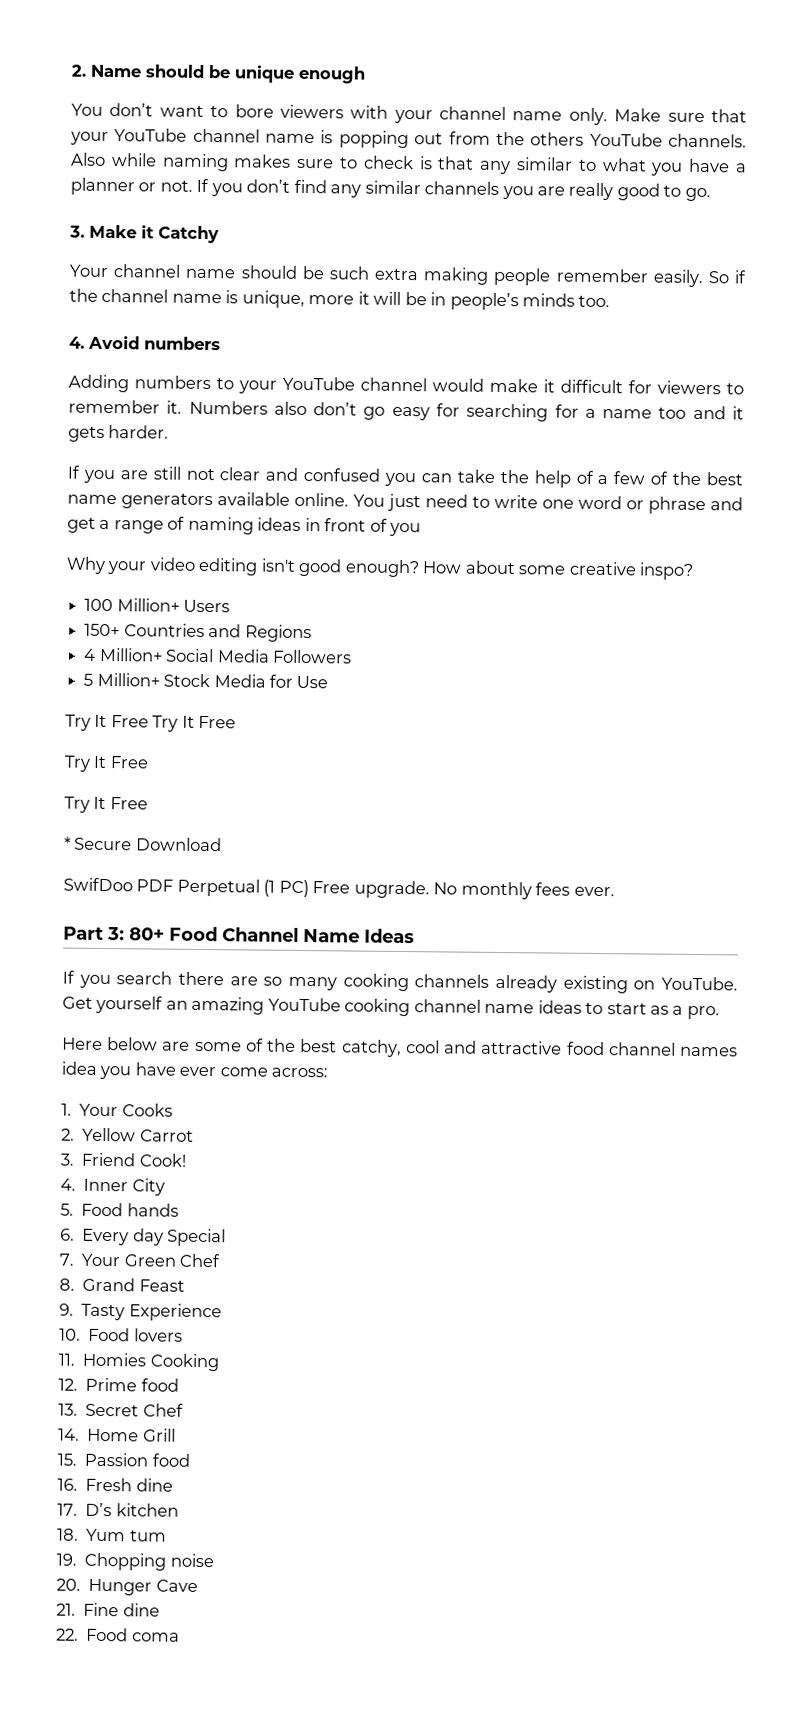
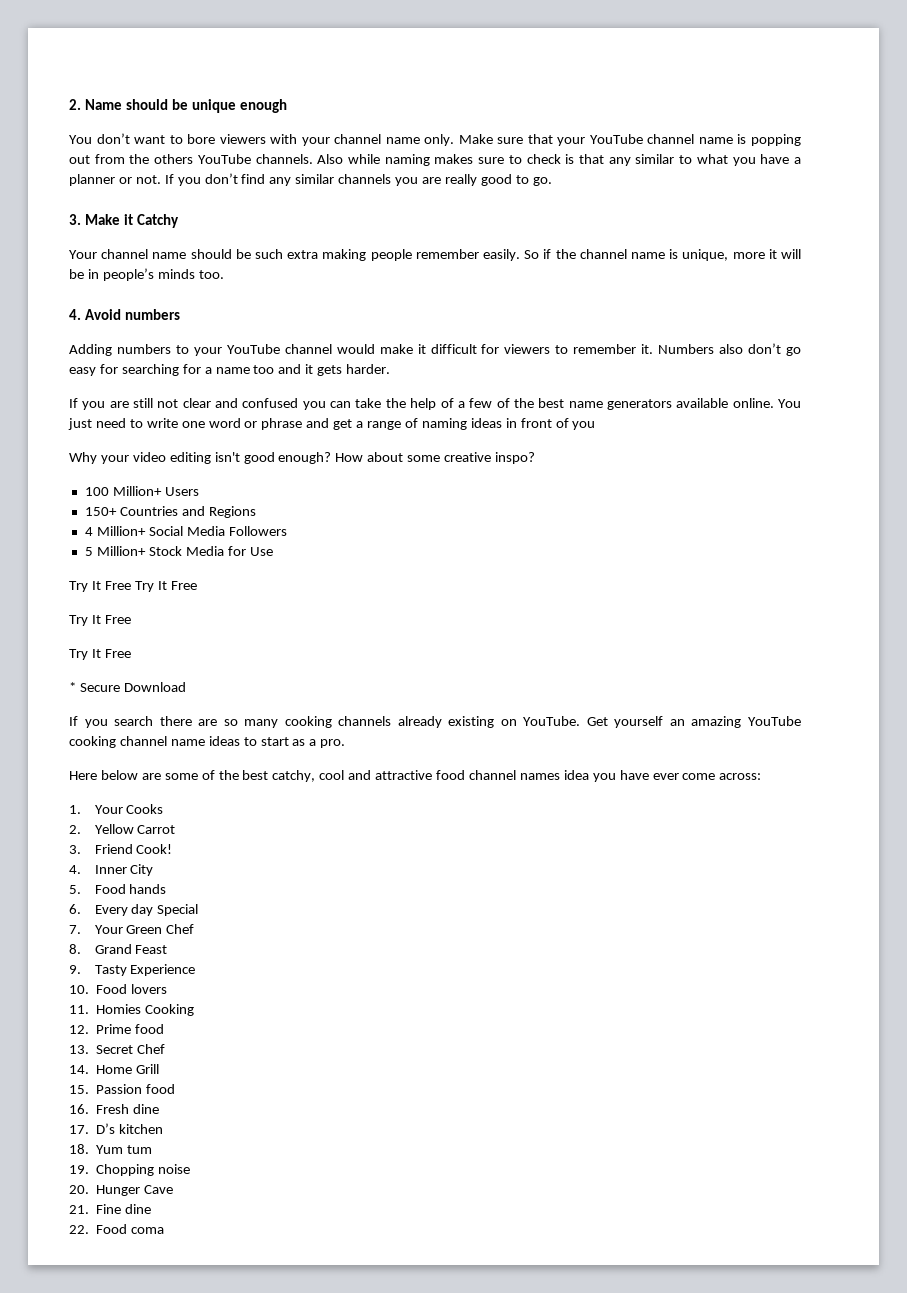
- SwifDoo PDF Perpetual (1 PC) Free upgrade. No monthly fees ever.
- Part 3: 80+ Food Channel Name Ideas

